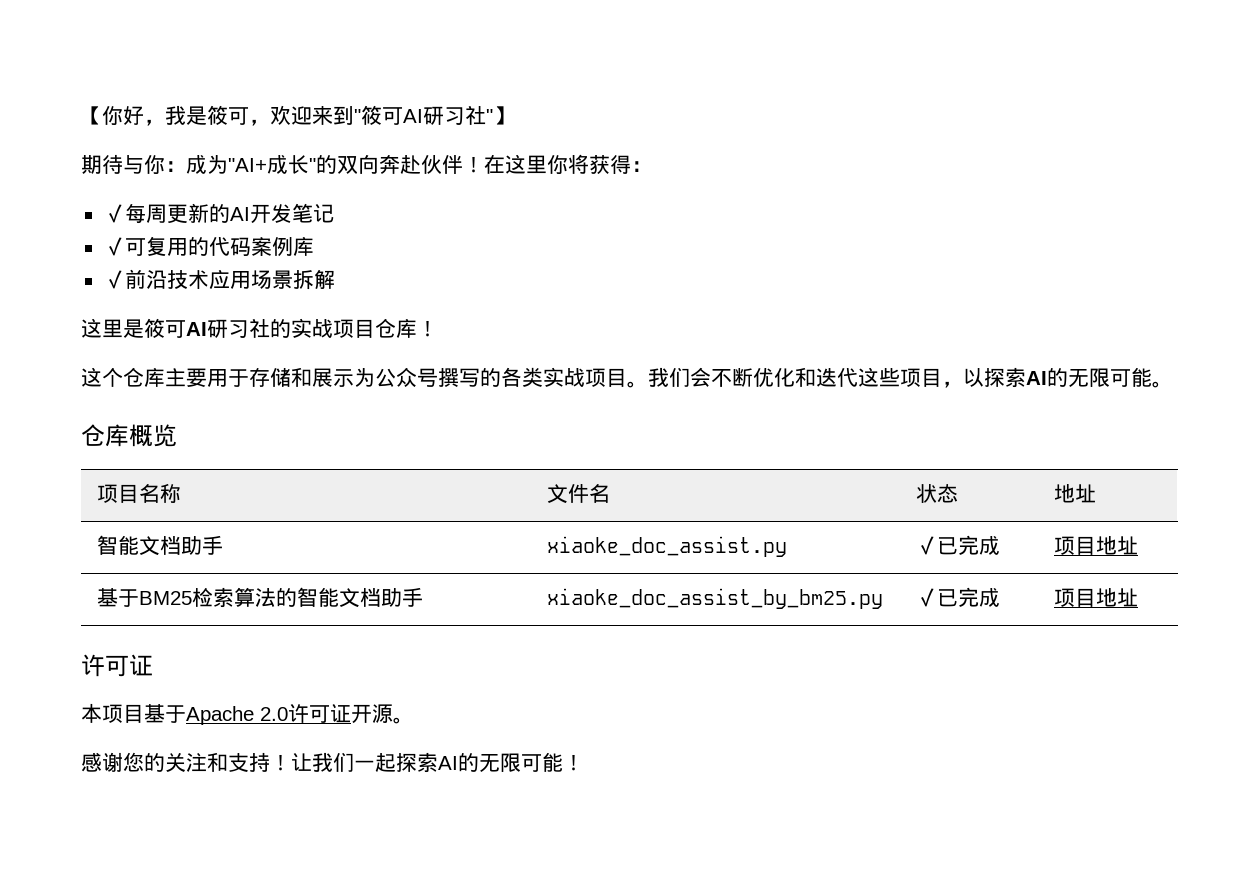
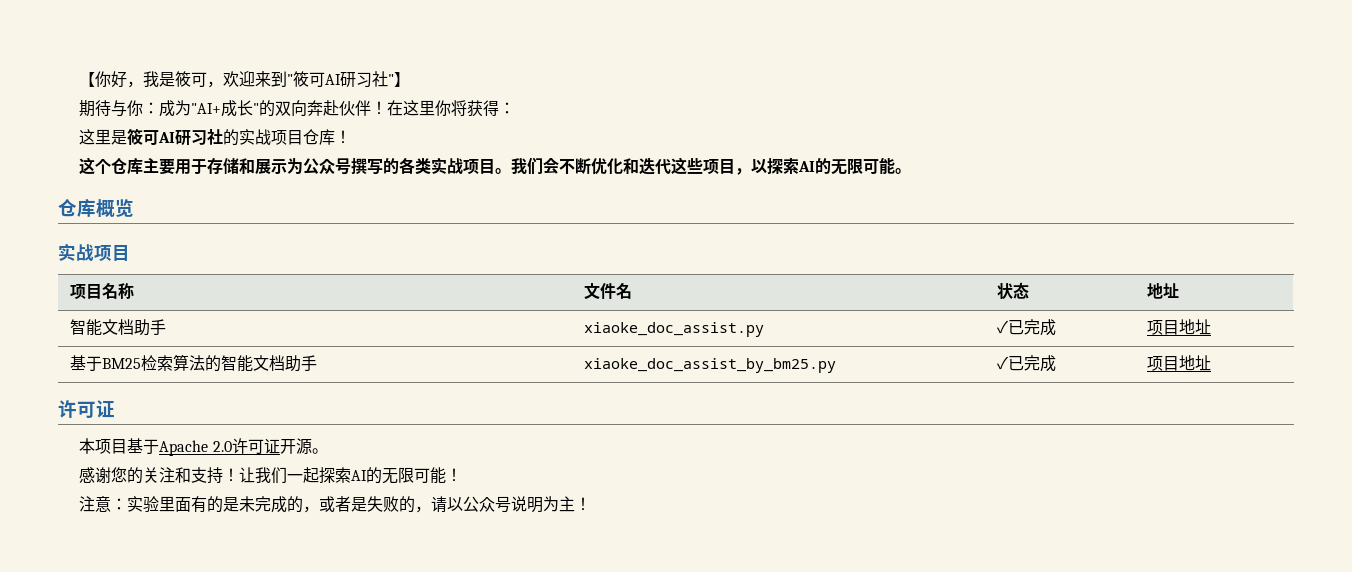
- ✓每周更新的AI开发笔记
- ✓可复用的代码案例库
- ✓前沿技术应用场景拆解
  仓库概览
+ 实战项目
+ 注意：实验里面有的是未完成的，或者是失败的，请以公众号说明为主！

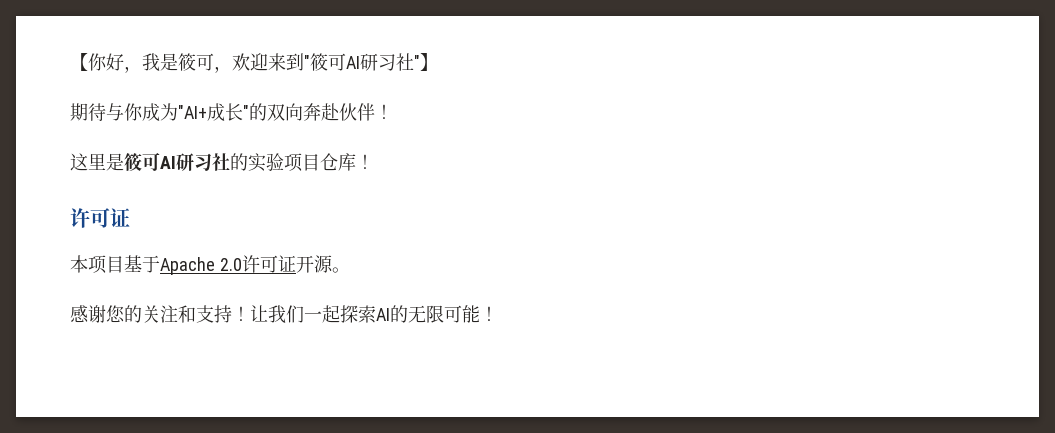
- 期待与你：成为"AI+成长"的双向奔赴伙伴！在这里你将获得：
+ 期待与你成为"AI+成长"的双向奔赴伙伴！
- 这里是筱可AI研习社的实战项目仓库！
+ 这里是筱可AI研习社的实验项目仓库！
- 这个仓库主要用于存储和展示为公众号撰写的各类实战项目。我们会不断优化和迭代这些项目，以探索AI的无限可能。
- 仓库概览
- 实战项目
- 项目名称 | 文件名 | 状态 | 地址
- 智能文档助手 | xiaoke_doc_assist.py | ✓已完成 | 项目地址
- 基于BM25检索算法的智能文档助手 | xiaoke_doc_assist_by_bm25.py | ✓已完成 | 项目地址
- 注意：实验里面有的是未完成的，或者是失败的，请以公众号说明为主！

